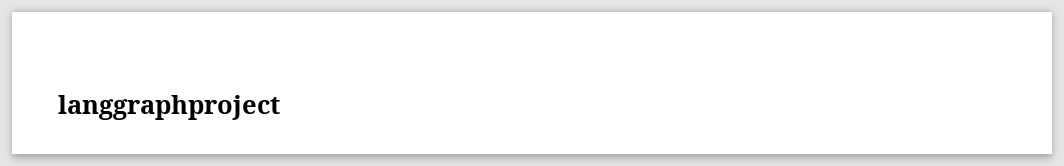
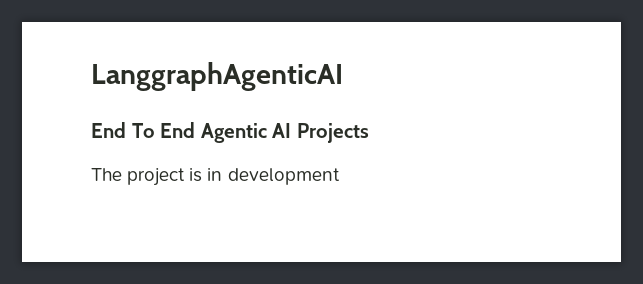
- langgraphproject
+ LanggraphAgenticAI
+ End To End Agentic AI Projects
+ The project is in development

